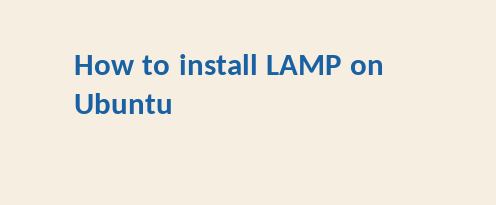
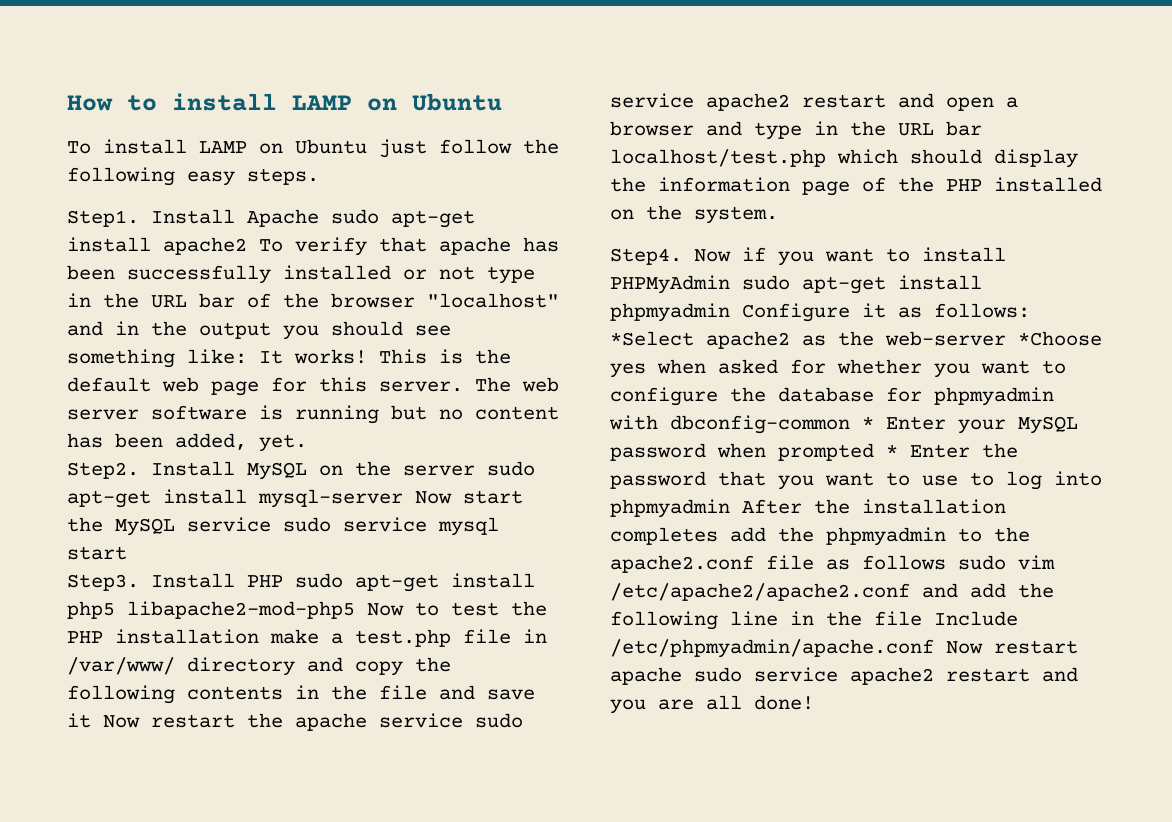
+ To install LAMP on Ubuntu just follow the following easy steps.
+ Step1. Install Apache sudo apt-get install apache2 To verify that apache has been successfully installed or not type in the URL bar of the browser "localhost" and in the output you should see something like: It works! This is the default web page for this server. The web server software is running but no content has been added, yet.
+ Step2. Install MySQL on the server sudo apt-get install mysql-server Now start the MySQL service sudo service mysql start
+ Step3. Install PHP sudo apt-get install php5 libapache2-mod-php5 Now to test the PHP installation make a test.php file in /var/www/ directory and copy the following contents in the file and save it Now restart the apache service sudo service apache2 restart and open a browser and type in the URL bar localhost/test.php which should display the information page of the PHP installed on the system.
+ Step4. Now if you want to install PHPMyAdmin sudo apt-get install phpmyadmin Configure it as follows: *Select apache2 as the web-server *Choose yes when asked for whether you want to configure the database for phpmyadmin with dbconfig-common * Enter your MySQL password when prompted * Enter the password that you want to use to log into phpmyadmin After the installation completes add the phpmyadmin to the apache2.conf file as follows sudo vim /etc/apache2/apache2.conf and add the following line in the file Include /etc/phpmyadmin/apache.conf Now restart apache sudo service apache2 restart and you are all done!

